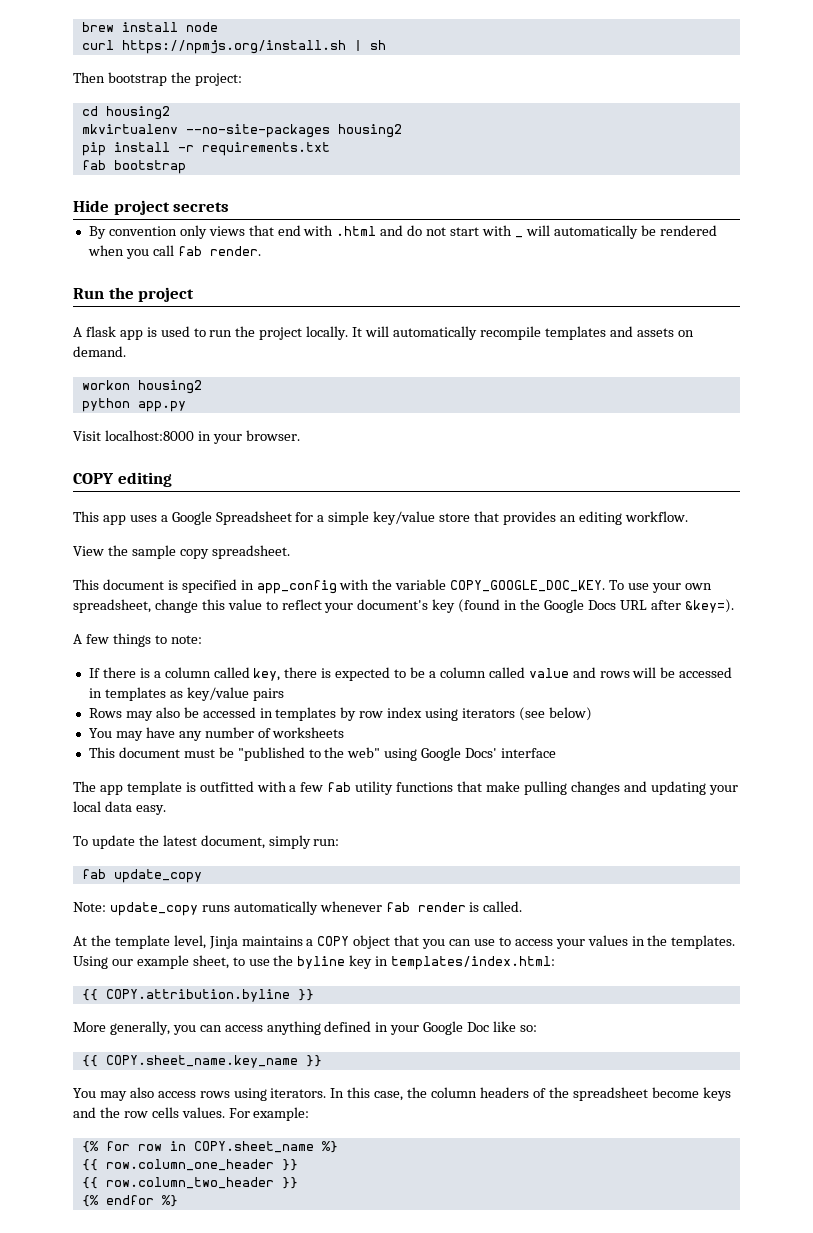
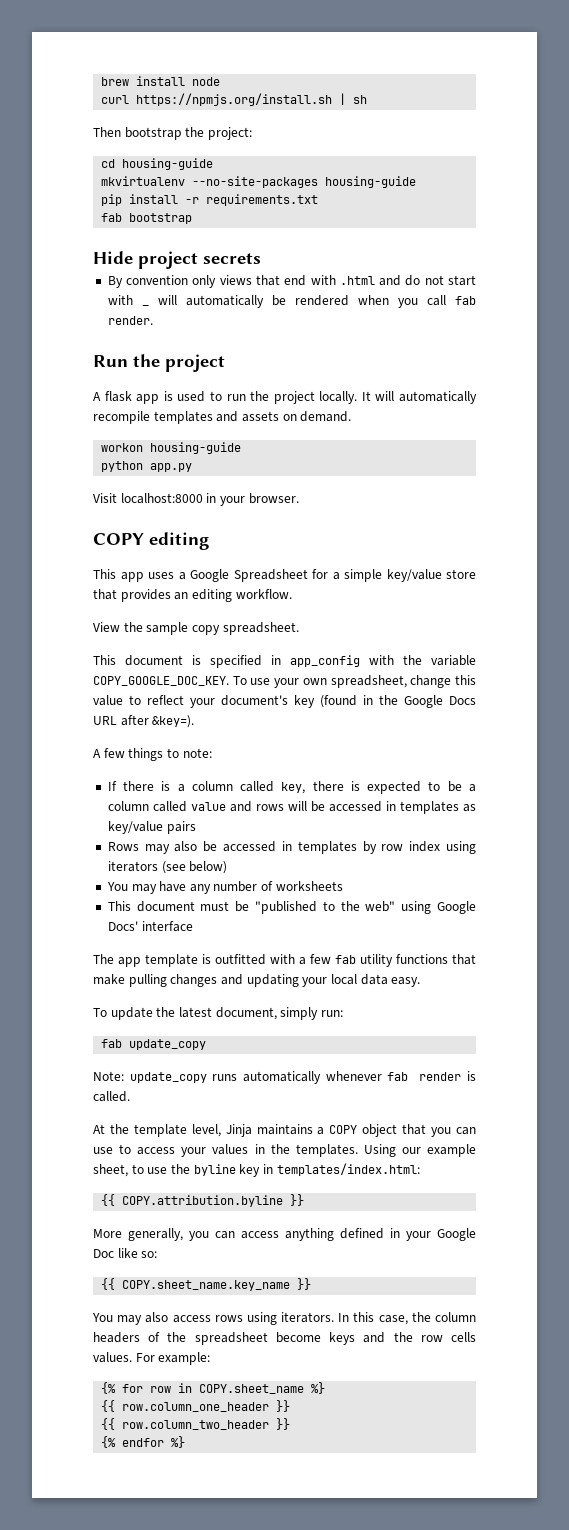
- cd housing2
+ cd housing-guide
- mkvirtualenv --no-site-packages housing2
+ mkvirtualenv --no-site-packages housing-guide
- workon housing2
+ workon housing-guide

